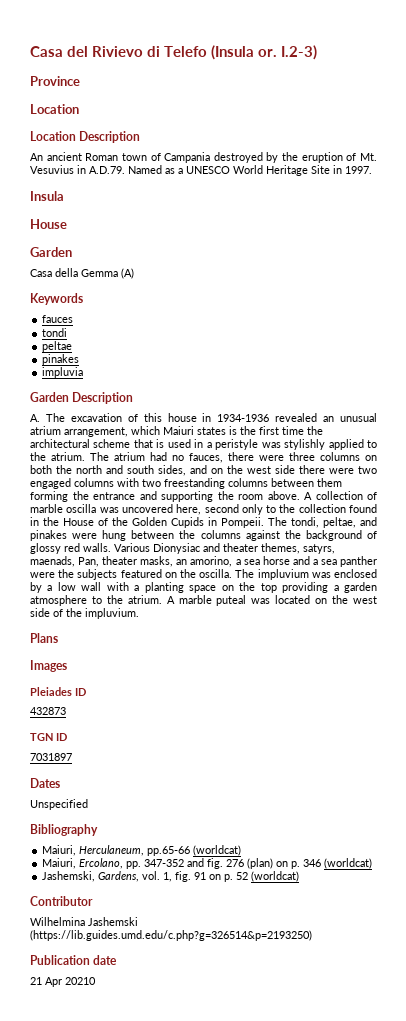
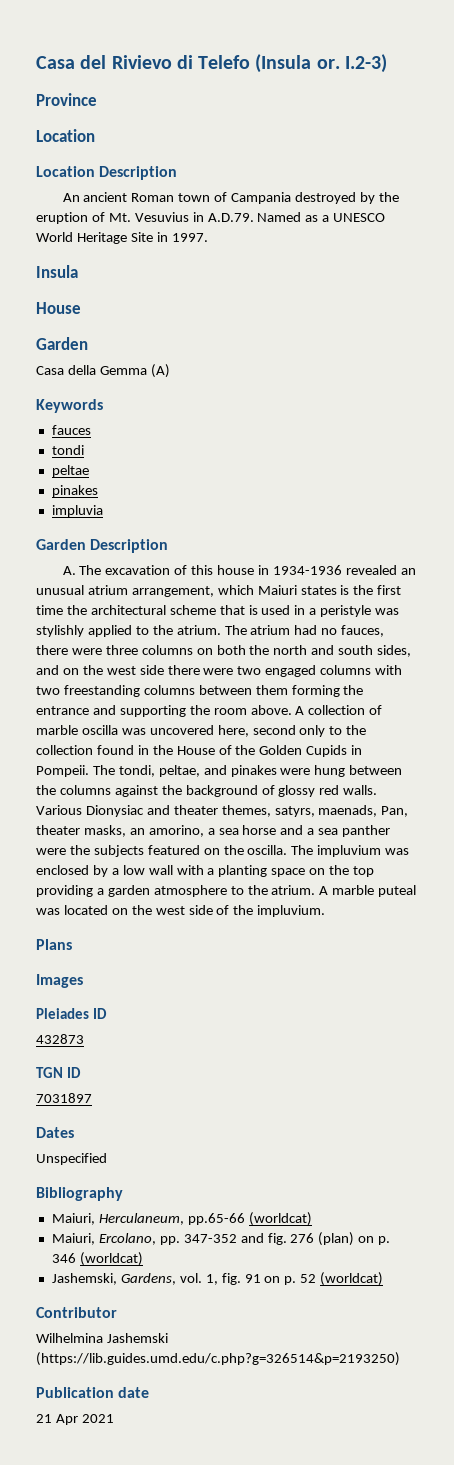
- 21 Apr 20210
+ 21 Apr 2021

